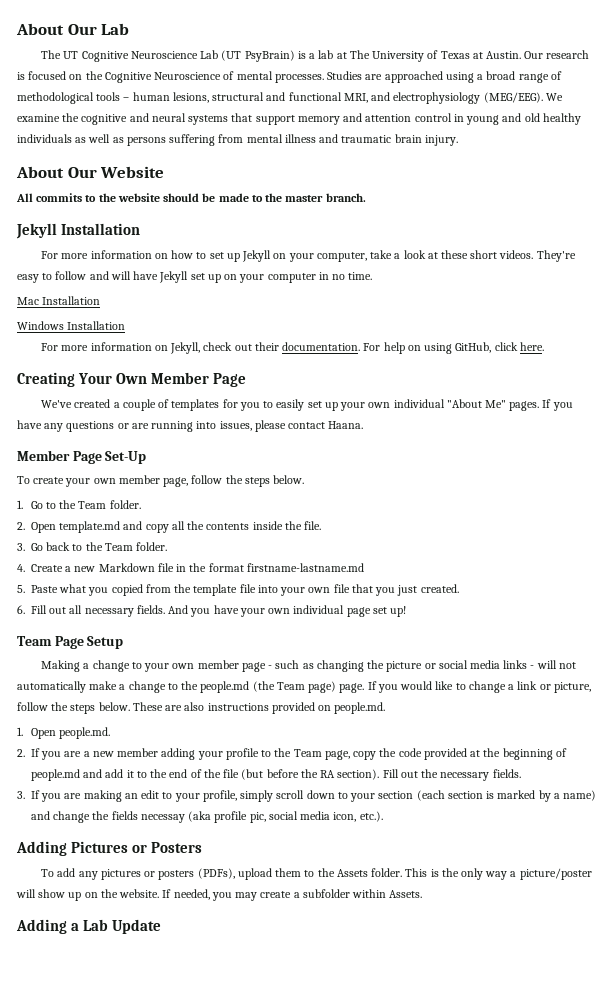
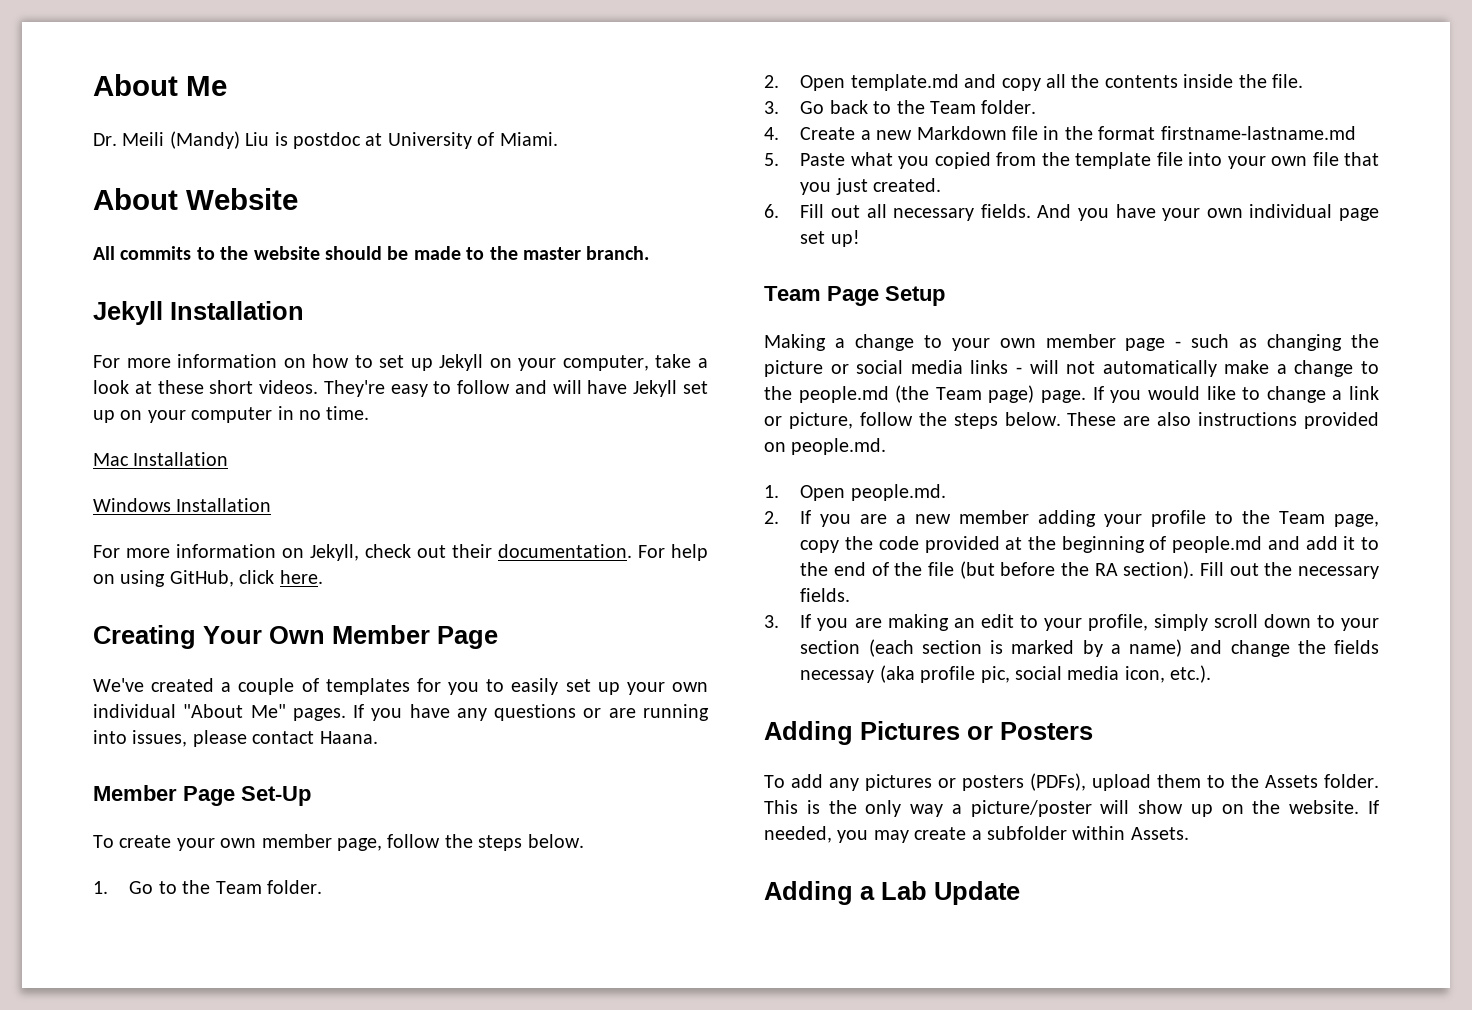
- About Our Lab
- The UT Cognitive Neuroscience Lab (UT PsyBrain) is a lab at The University of Texas at Austin. Our research is focused on the Cognitive Neuroscience of mental processes. Studies are approached using a broad range of methodological tools – human lesions, structural and functional MRI, and electrophysiology (MEG/EEG). We examine the cognitive and neural systems that support memory and attention control in young and old healthy individuals as well as persons suffering from mental illness and traumatic brain injury.
- About Our Website
+ About Me
+ Dr. Meili (Mandy) Liu is postdoc at University of Miami.
+ About Website

